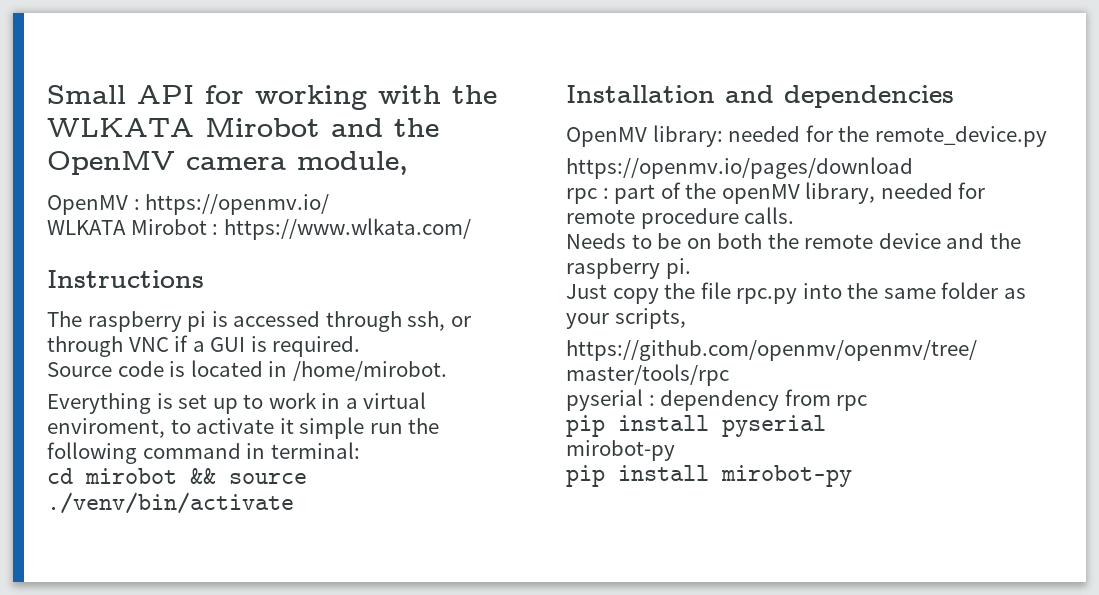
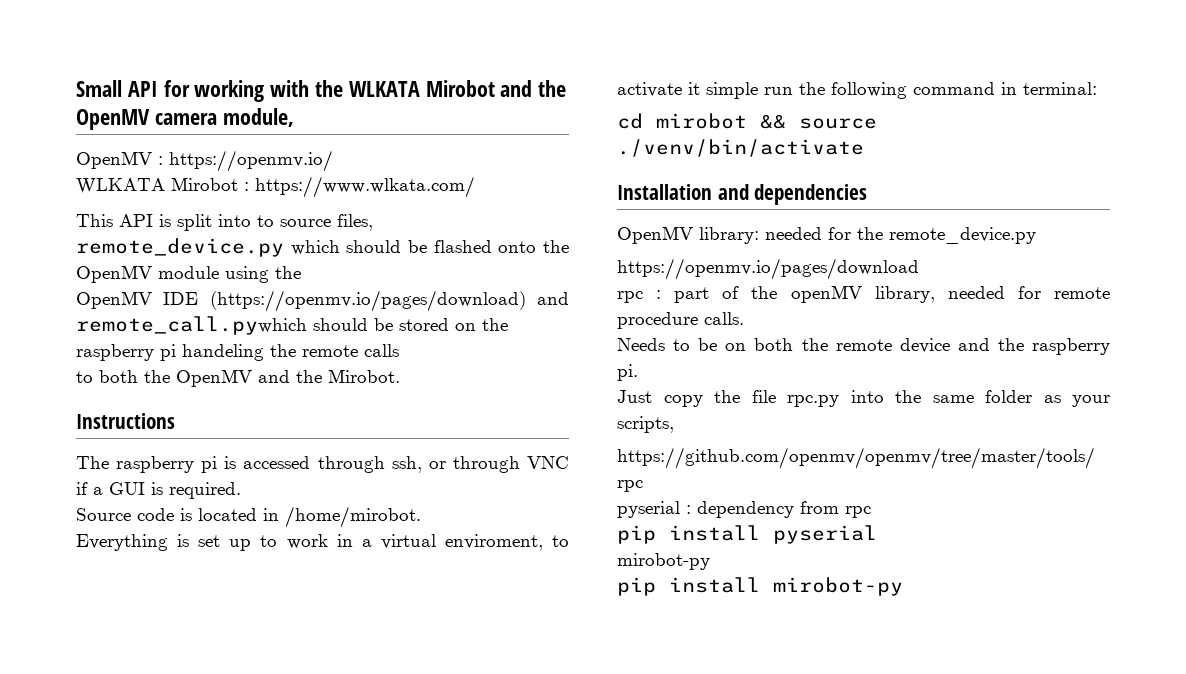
+ This API is split into to source files, remote_device.py which should be flashed onto the OpenMV module using the
+ OpenMV IDE (https://openmv.io/pages/download) and remote_call.pywhich should be stored on the raspberry pi handeling the remote calls
+ to both the OpenMV and the Mirobot.

